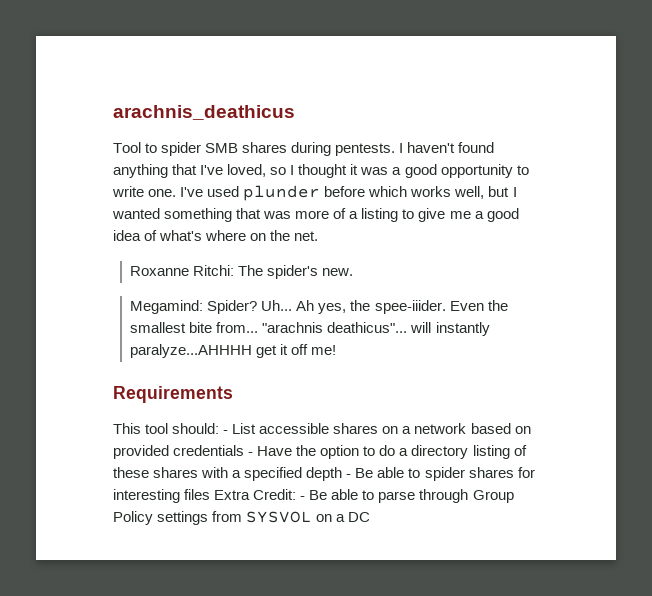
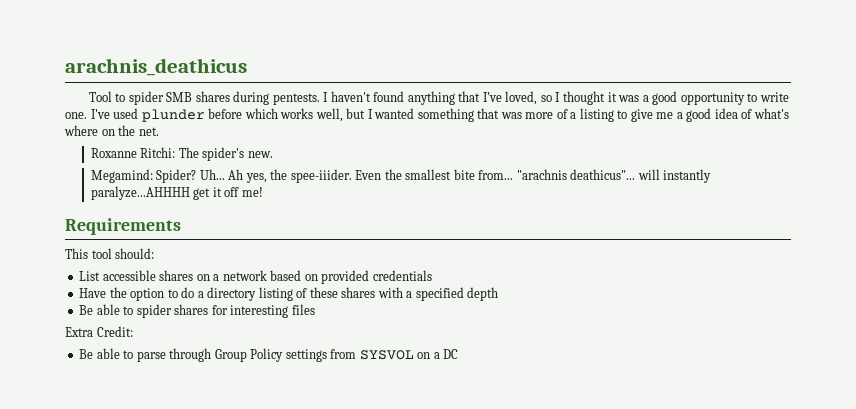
- This tool should: - List accessible shares on a network based on provided credentials - Have the option to do a directory listing of these shares with a specified depth - Be able to spider shares for interesting files Extra Credit: - Be able to parse through Group Policy settings from SYSVOL on a DC
+ This tool should:
+ List accessible shares on a network based on provided credentials
+ Have the option to do a directory listing of these shares with a specified depth
+ Be able to spider shares for interesting files
+ Extra Credit:
+ Be able to parse through Group Policy settings from SYSVOL on a DC

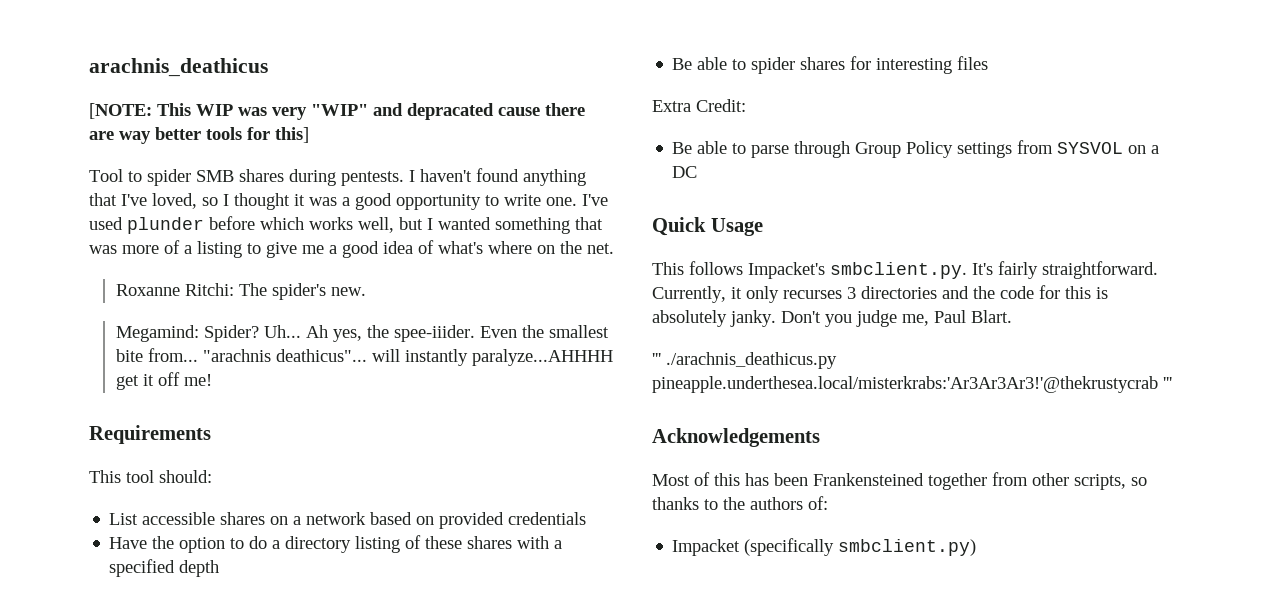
+ [NOTE: This WIP was very "WIP" and depracated cause there are way better tools for this]
+ Quick Usage
+ This follows Impacket's smbclient.py. It's fairly straightforward. Currently, it only recurses 3 directories and the code for this is absolutely janky. Don't you judge me, Paul Blart.
+ ''' ./arachnis_deathicus.py pineapple.underthesea.local/misterkrabs:'Ar3Ar3Ar3!'@thekrustycrab '''
+ Acknowledgements
+ Most of this has been Frankensteined together from other scripts, so thanks to the authors of:
+ Impacket (specifically smbclient.py)

